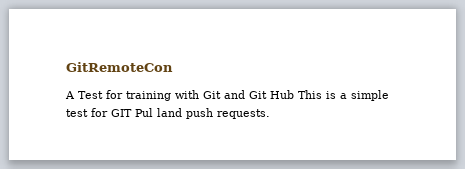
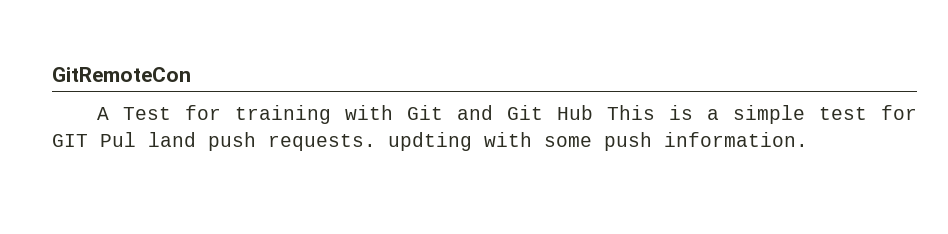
- A Test for training with Git and Git Hub This is a simple test for GIT Pul land push requests.
+ A Test for training with Git and Git Hub This is a simple test for GIT Pul land push requests. updting with some push information.

